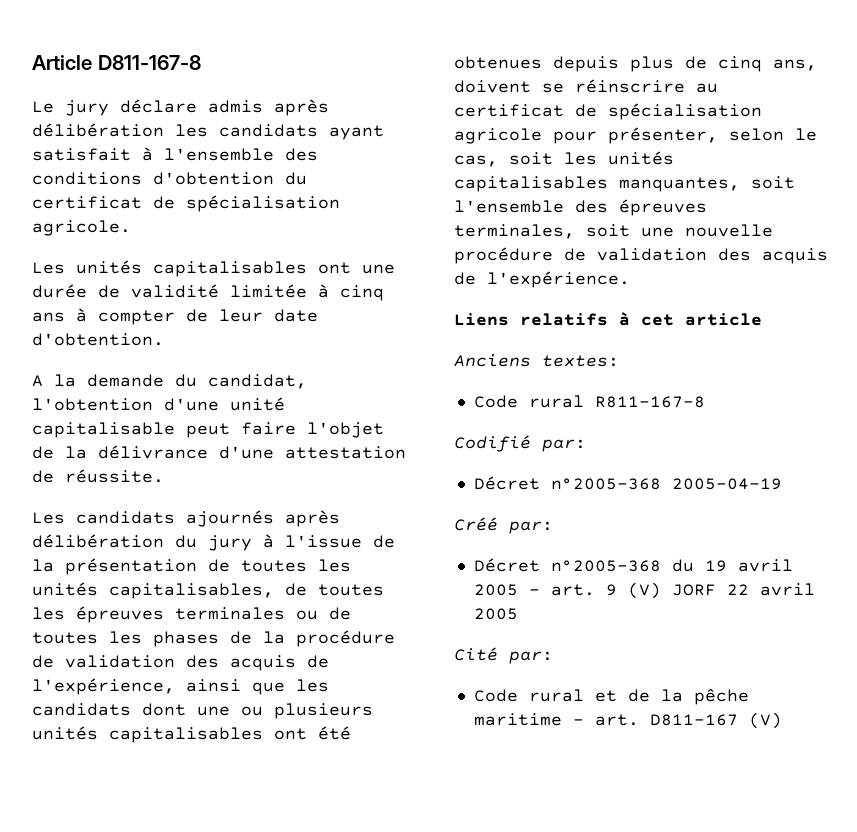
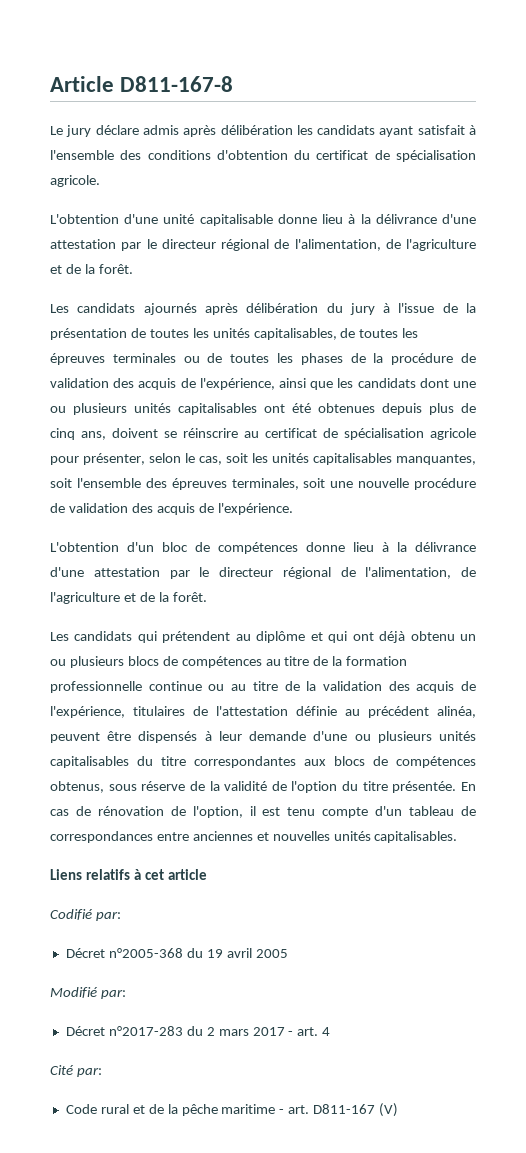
- Les unités capitalisables ont une durée de validité limitée à cinq ans à compter de leur date d'obtention.
- A la demande du candidat, l'obtention d'une unité capitalisable peut faire l'objet de la délivrance d'une attestation de réussite.
+ L'obtention d'une unité capitalisable donne lieu à la délivrance d'une attestation par le directeur régional de l'alimentation, de l'agriculture et de la forêt.
+ L'obtention d'un bloc de compétences donne lieu à la délivrance d'une attestation par le directeur régional de l'alimentation, de l'agriculture et de la forêt.
+ Les candidats qui prétendent au diplôme et qui ont déjà obtenu un ou plusieurs blocs de compétences au titre de la formation professionnelle continue ou au titre de la validation des acquis de l'expérience, titulaires de l'attestation définie au précédent alinéa, peuvent être dispensés à leur demande d'une ou plusieurs unités capitalisables du titre correspondantes aux blocs de compétences obtenus, sous réserve de la validité de l'option du titre présentée. En cas de rénovation de l'option, il est tenu compte d'un tableau de correspondances entre anciennes et nouvelles unités capitalisables.
- Anciens textes:
- Code rural R811-167-8
  Codifié par:
- Décret n°2005-368 2005-04-19
- Créé par:
- Décret n°2005-368 du 19 avril 2005 - art. 9 (V) JORF 22 avril 2005
+ Décret n°2005-368 du 19 avril 2005
+ Modifié par:
+ Décret n°2017-283 du 2 mars 2017 - art. 4

